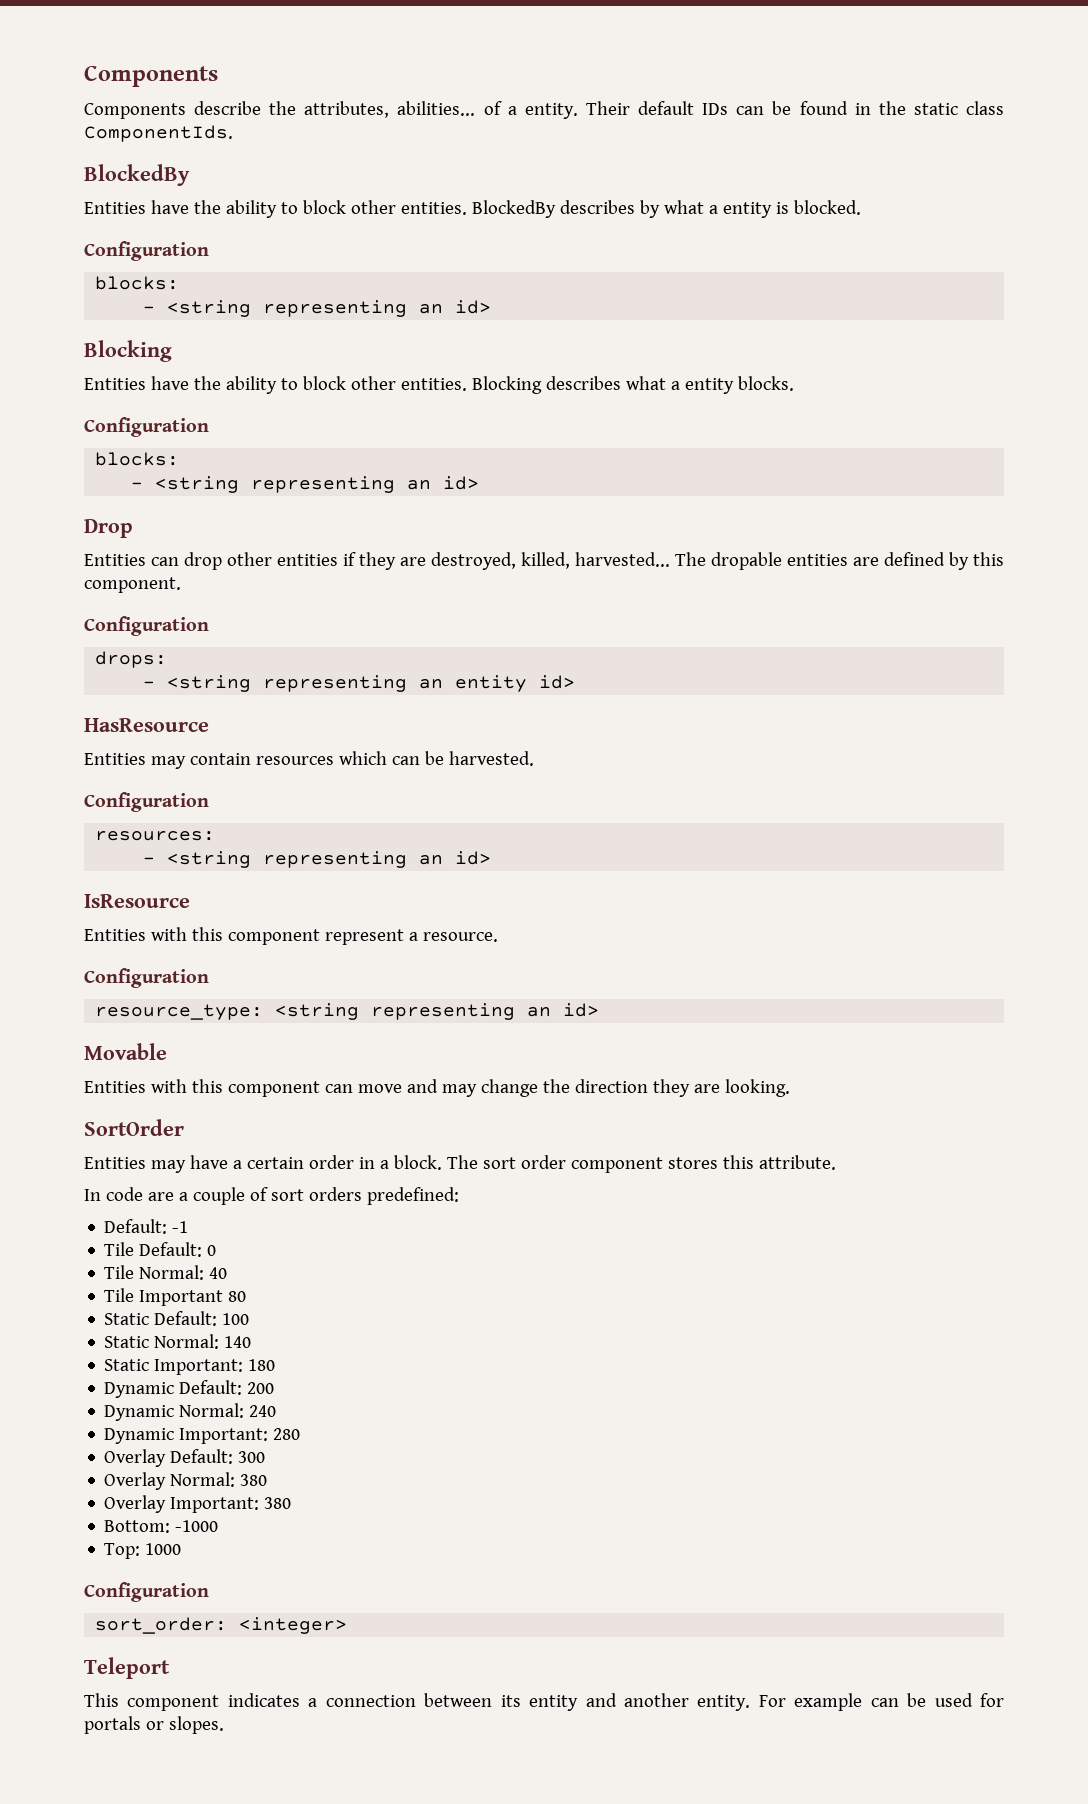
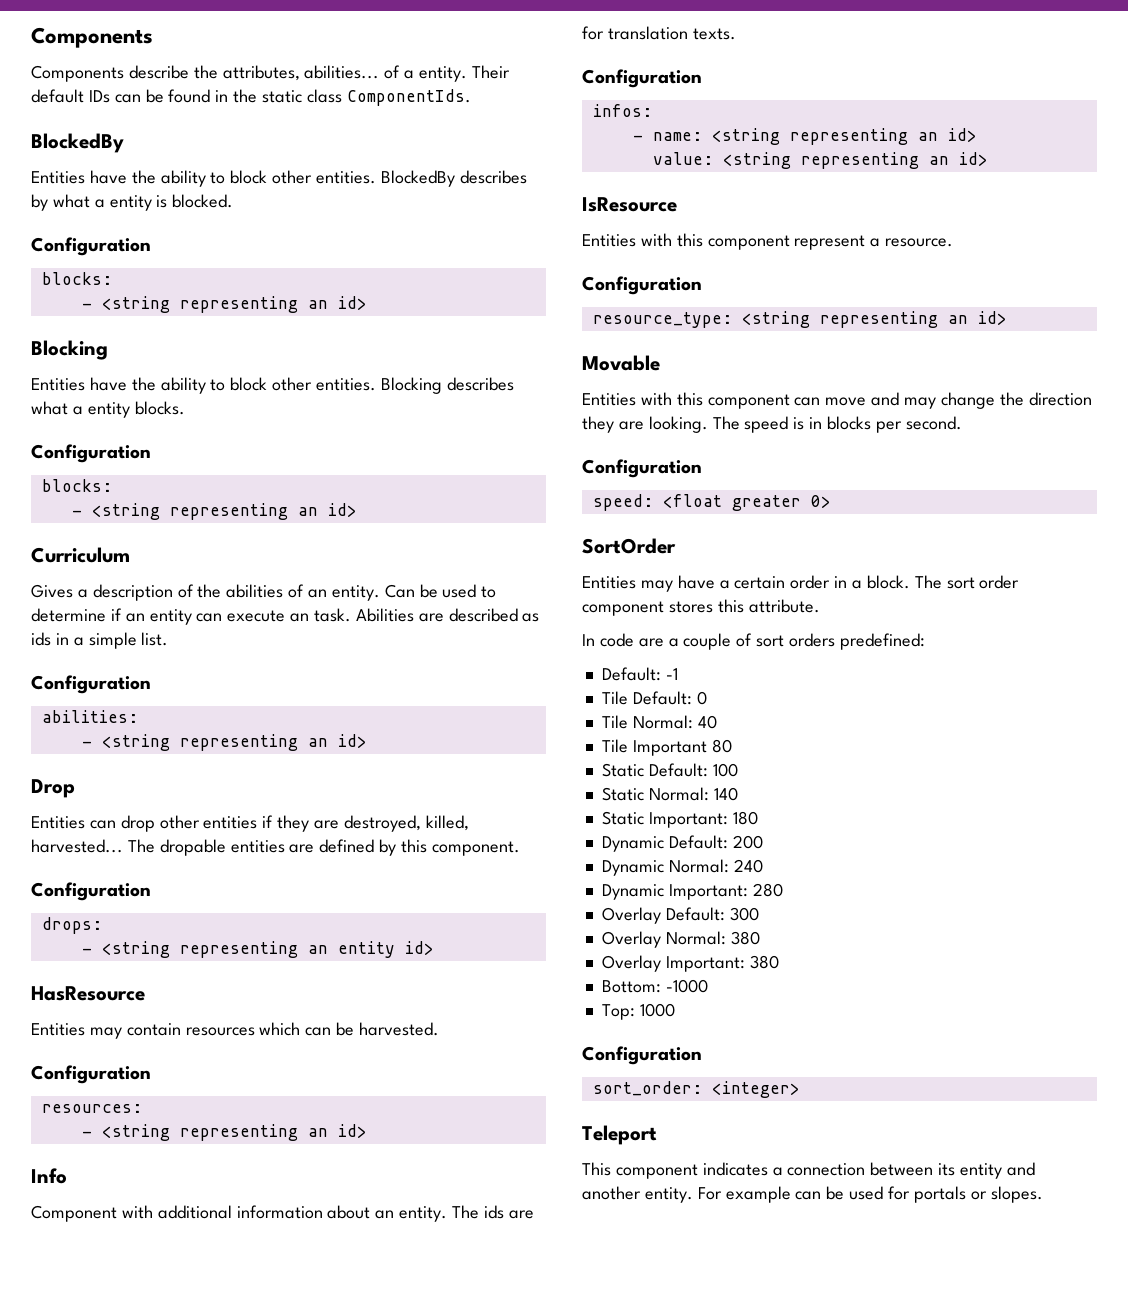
+ Curriculum
+ Gives a description of the abilities of an entity. Can be used to determine if an entity can execute an task. Abilities are described as ids in a simple list.
+ Configuration
+ abilities:
+ - <string representing an id>
+ Info
+ Component with additional information about an entity. The ids are for translation texts.
+ Configuration
+ infos:
+ - name: <string representing an id>
+ value: <string representing an id>
+ The speed is in blocks per second.
+ Configuration
+ speed: <float greater 0>

